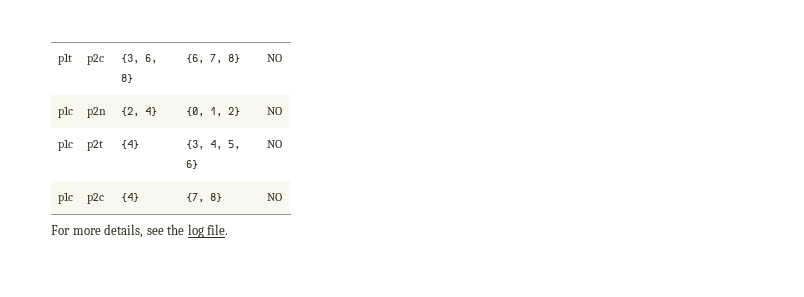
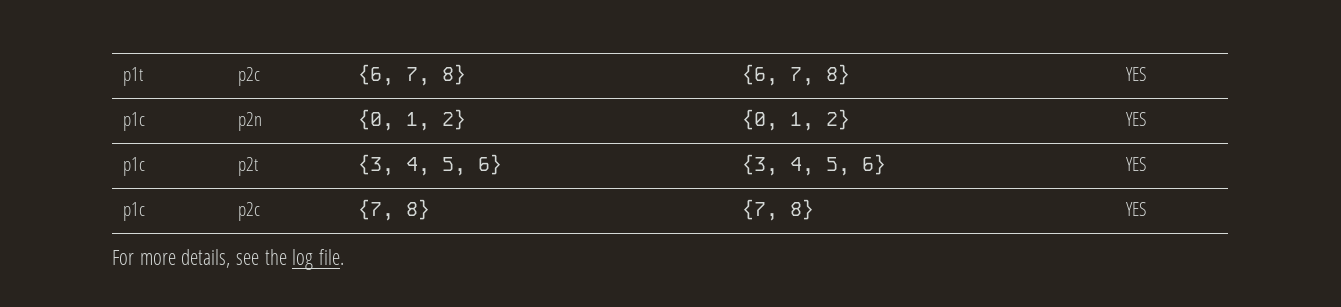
- p1t | p2c | {3, 6, 8} | {6, 7, 8} | NO
+ p1t | p2c | {6, 7, 8} | {6, 7, 8} | YES
- p1c | p2n | {2, 4} | {0, 1, 2} | NO
+ p1c | p2n | {0, 1, 2} | {0, 1, 2} | YES
- p1c | p2t | {4} | {3, 4, 5, 6} | NO
+ p1c | p2t | {3, 4, 5, 6} | {3, 4, 5, 6} | YES
- p1c | p2c | {4} | {7, 8} | NO
+ p1c | p2c | {7, 8} | {7, 8} | YES

